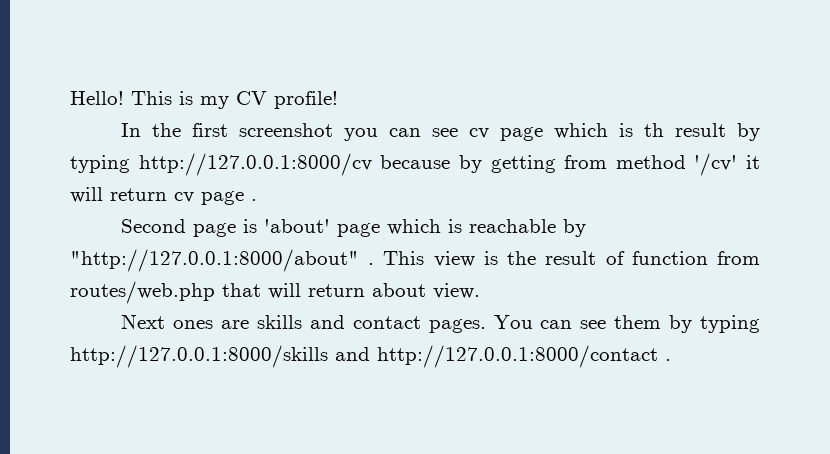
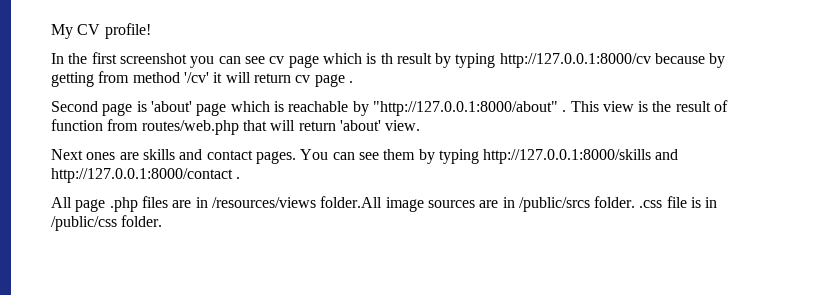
- Hello! This is my CV profile!
+ My CV profile!
- This view is the result of function from routes/web.php that will return about view.
+ This view is the result of function from routes/web.php that will return 'about' view.
+ All page .php files are in /resources/views folder.All image sources are in /public/srcs folder. .css file is in /public/css folder.

